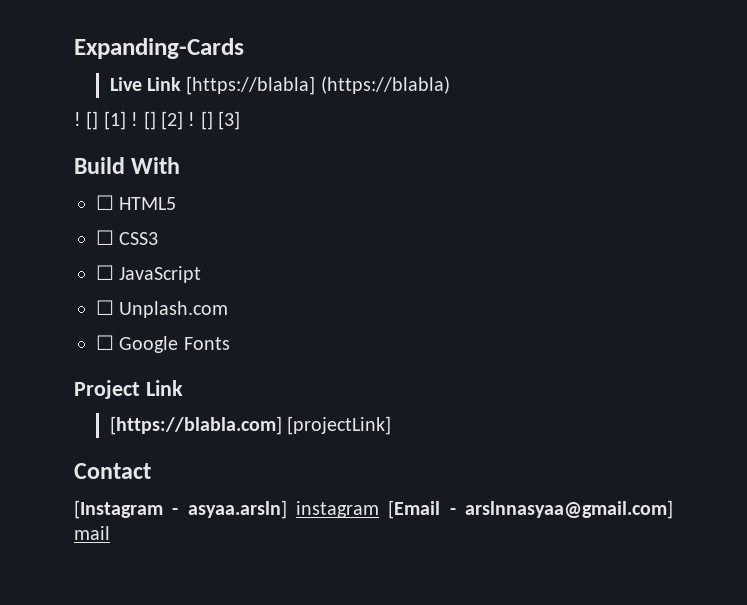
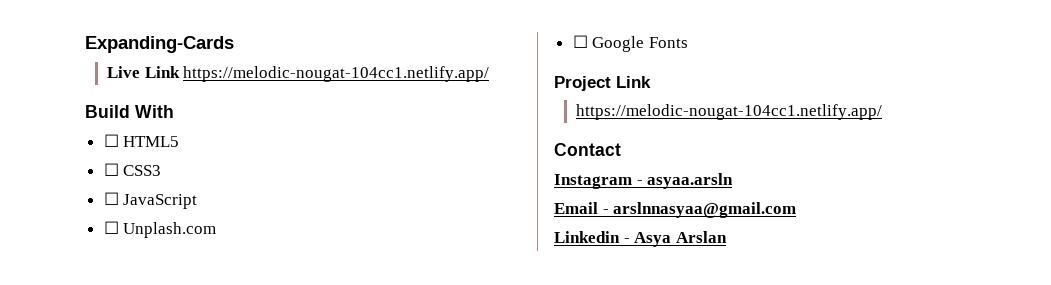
- Live Link [https://blabla] (https://blabla)
- ! [] [1] ! [] [2] ! [] [3]
+ Live Link https://melodic-nougat-104cc1.netlify.app/
  Project Link
- [https://blabla.com] [projectLink]
+ https://melodic-nougat-104cc1.netlify.app/
- [Instagram - asyaa.arsln] instagram [Email - arslnnasyaa@gmail.com] mail
+ Instagram - asyaa.arsln
+ Email - arslnnasyaa@gmail.com
+ Linkedin - Asya Arslan

